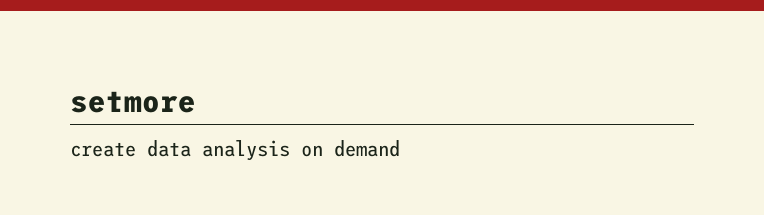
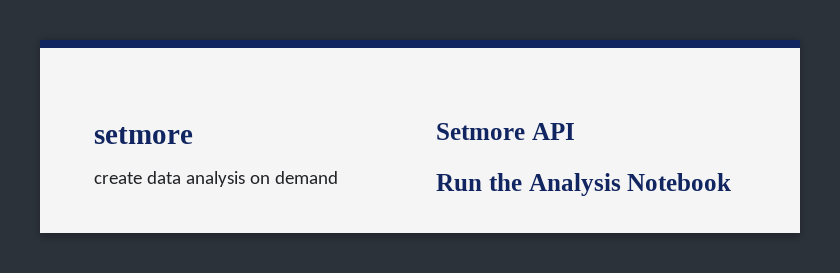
+ Setmore API
+ Run the Analysis Notebook

